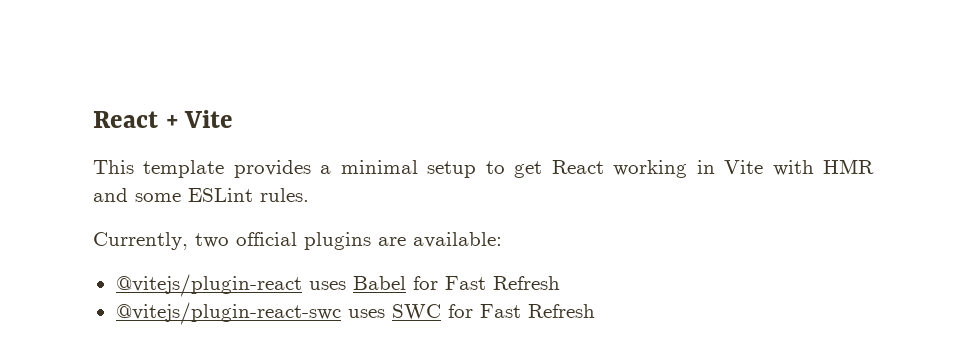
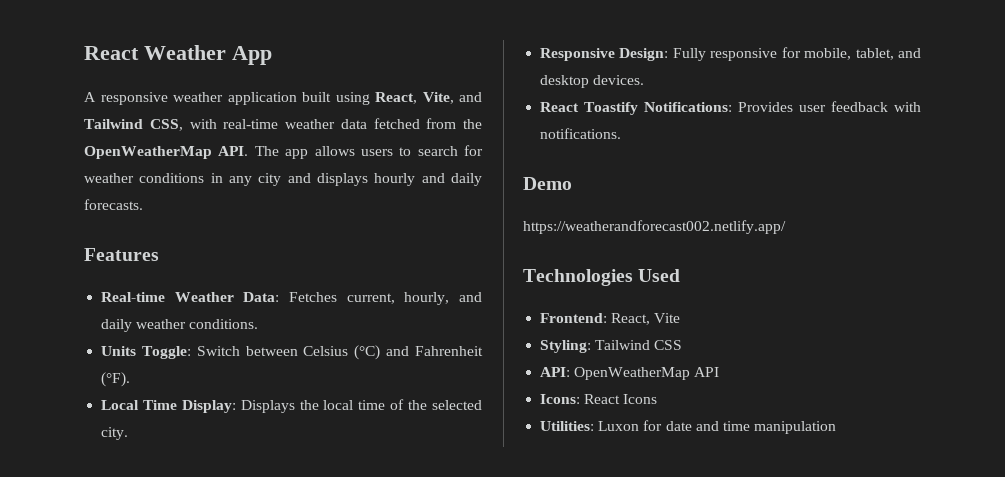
- React + Vite
- This template provides a minimal setup to get React working in Vite with HMR and some ESLint rules.
- Currently, two official plugins are available:
- @vitejs/plugin-react uses Babel for Fast Refresh
- @vitejs/plugin-react-swc uses SWC for Fast Refresh
+ React Weather App
+ A responsive weather application built using React, Vite, and Tailwind CSS, with real-time weather data fetched from the OpenWeatherMap API. The app allows users to search for weather conditions in any city and displays hourly and daily forecasts.
+ Features
+ Real-time Weather Data: Fetches current, hourly, and daily weather conditions.
+ Units Toggle: Switch between Celsius (°C) and Fahrenheit (°F).
+ Local Time Display: Displays the local time of the selected city.
+ Responsive Design: Fully responsive for mobile, tablet, and desktop devices.
+ React Toastify Notifications: Provides user feedback with notifications.
+ Demo
+ https://weatherandforecast002.netlify.app/
+ Technologies Used
+ Frontend: React, Vite
+ Styling: Tailwind CSS
+ API: OpenWeatherMap API
+ Icons: React Icons
+ Utilities: Luxon for date and time manipulation

